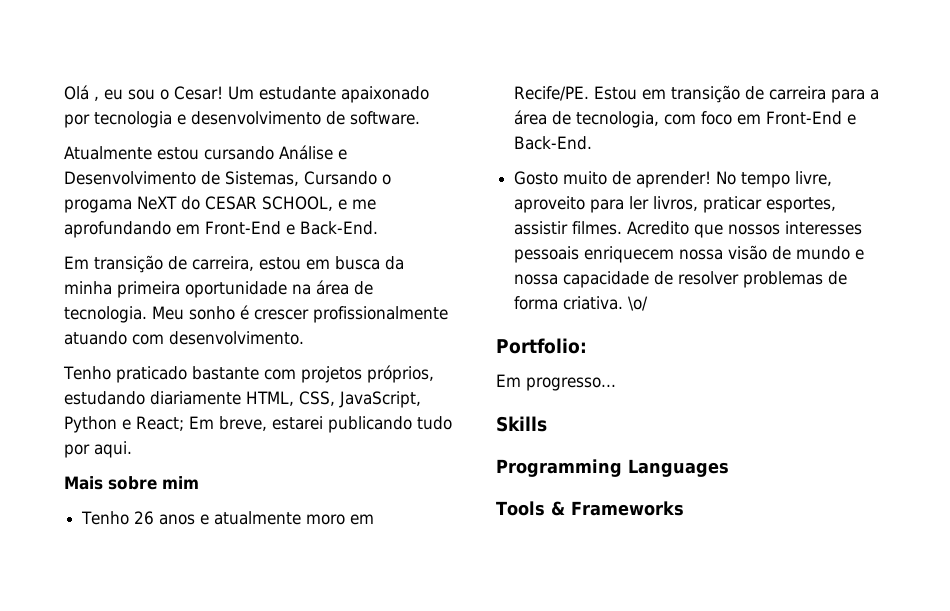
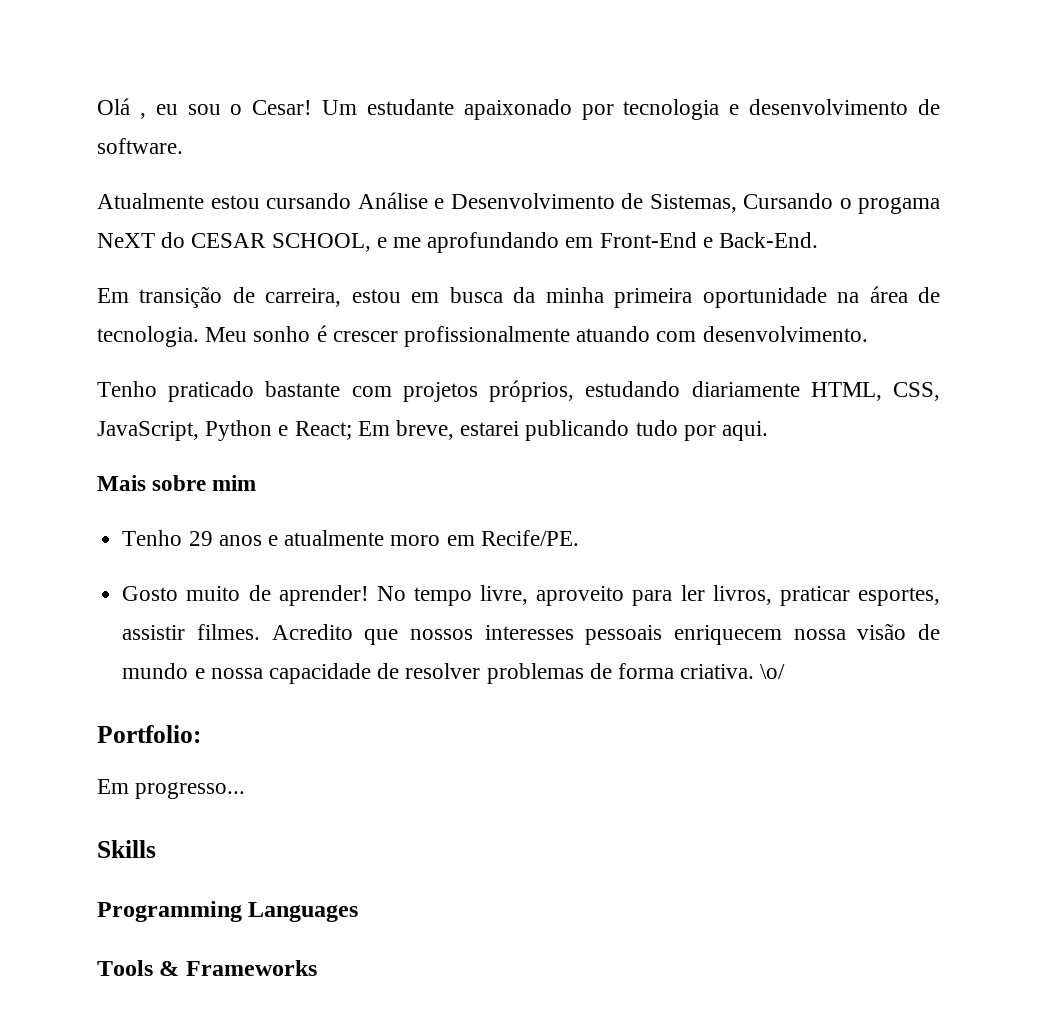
- Tenho 26 anos e atualmente moro em Recife/PE. Estou em transição de carreira para a área de tecnologia, com foco em Front-End e Back-End.
+ Tenho 29 anos e atualmente moro em Recife/PE.

